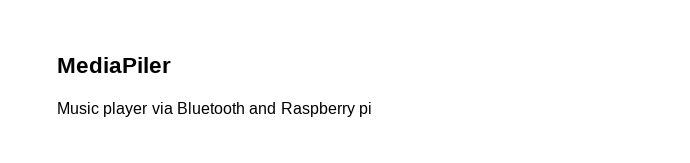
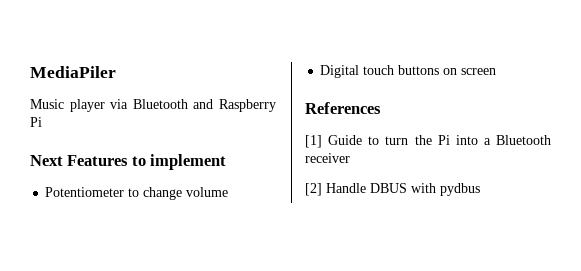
- Music player via Bluetooth and Raspberry pi
+ Music player via Bluetooth and Raspberry Pi
+ Next Features to implement
+ Potentiometer to change volume
+ Digital touch buttons on screen
+ References
+ [1] Guide to turn the Pi into a Bluetooth receiver
+ [2] Handle DBUS with pydbus

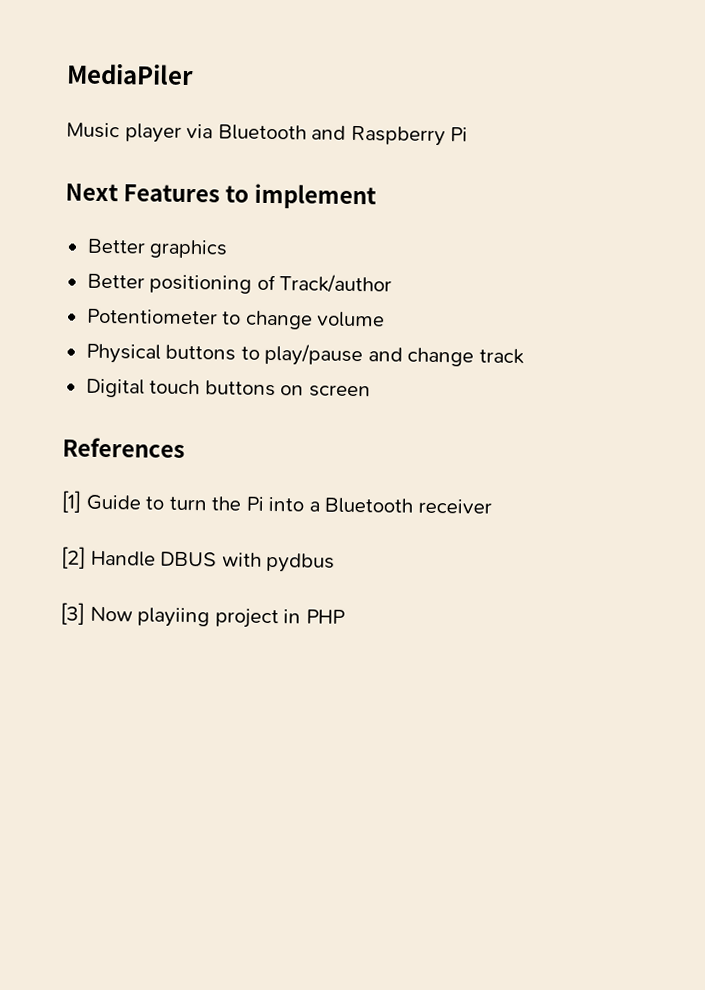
+ Better graphics
+ Better positioning of Track/author
  Potentiometer to change volume
+ Physical buttons to play/pause and change track
+ [3] Now playiing project in PHP

